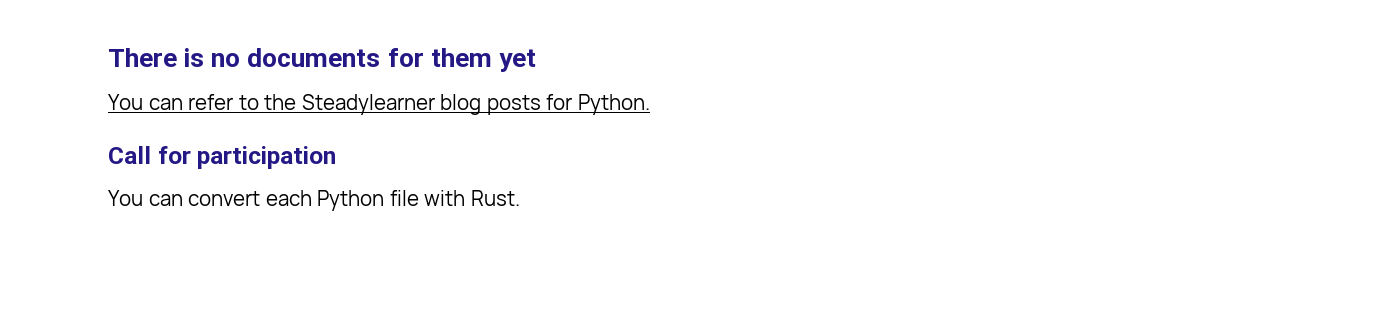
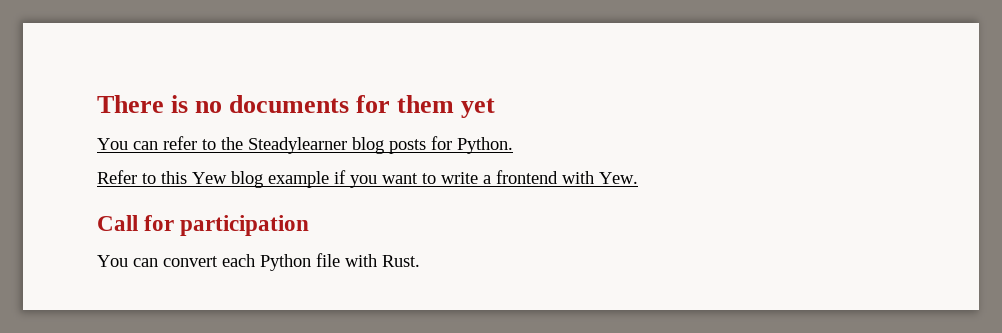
+ Refer to this Yew blog example if you want to write a frontend with Yew.

